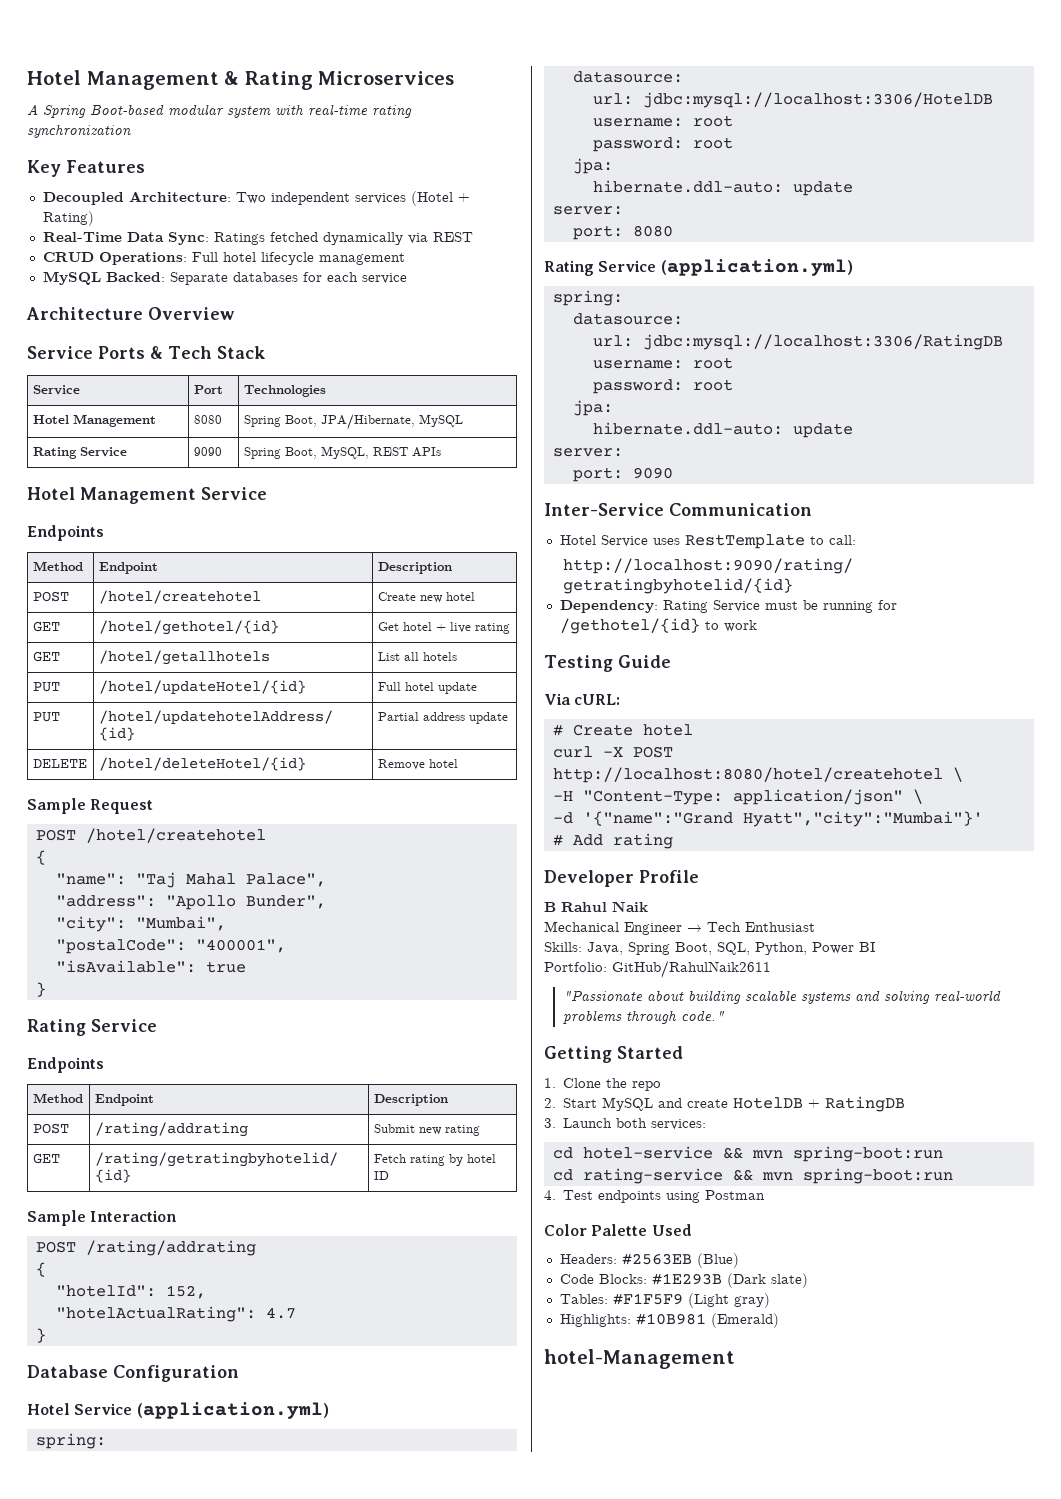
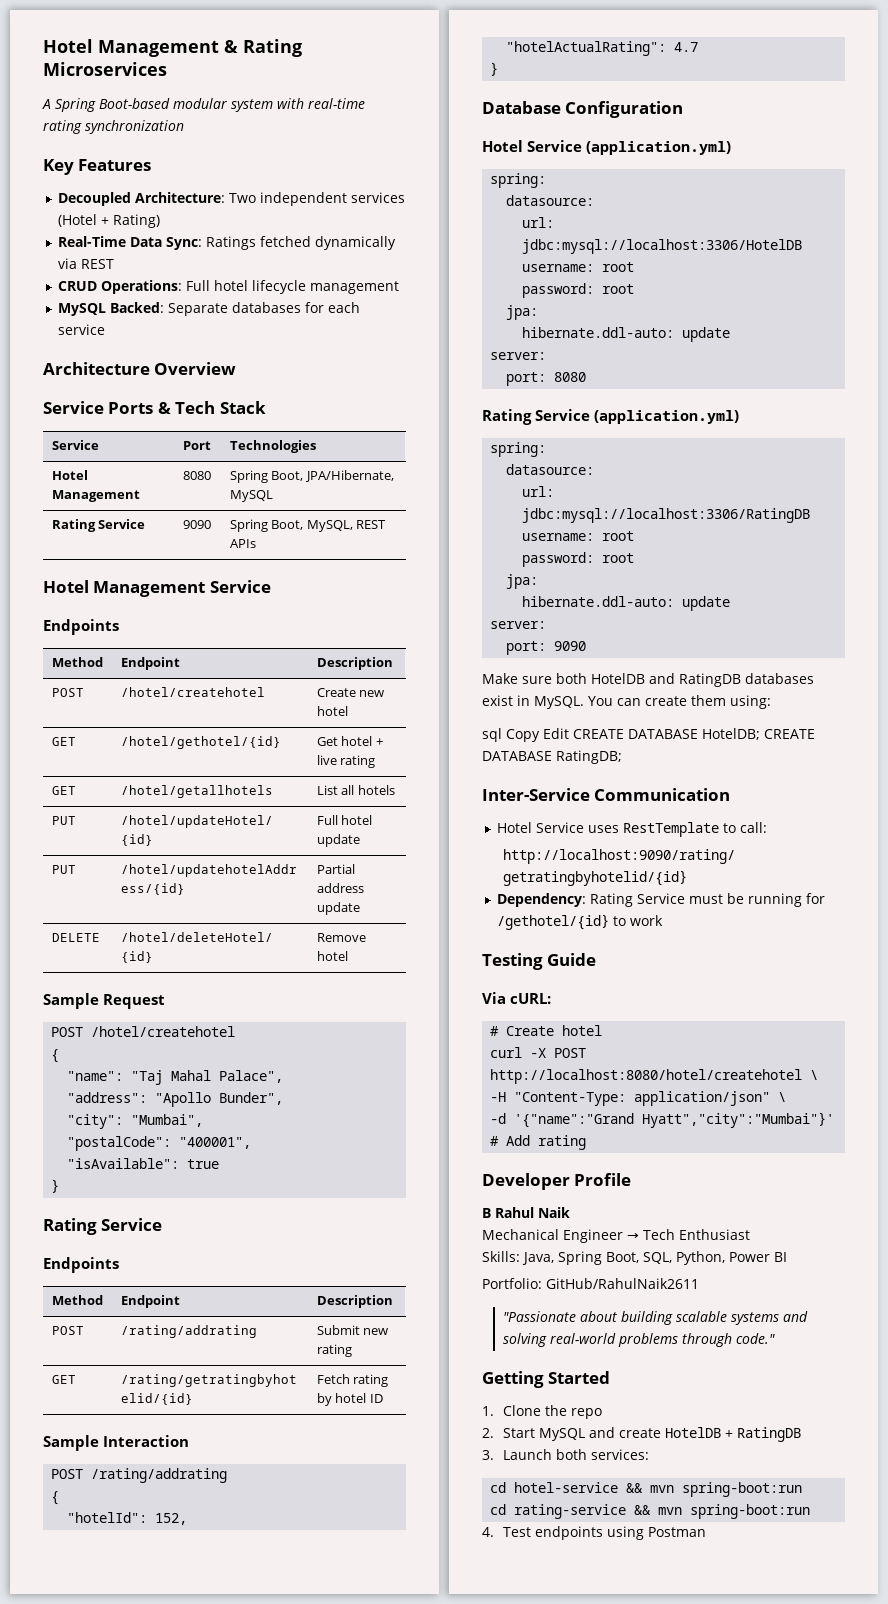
+ Make sure both HotelDB and RatingDB databases exist in MySQL. You can create them using:
+ sql Copy Edit CREATE DATABASE HotelDB; CREATE DATABASE RatingDB;
- Color Palette Used
- Headers: #2563EB (Blue)
- Code Blocks: #1E293B (Dark slate)
- Tables: #F1F5F9 (Light gray)
- Highlights: #10B981 (Emerald)
- hotel-Management

